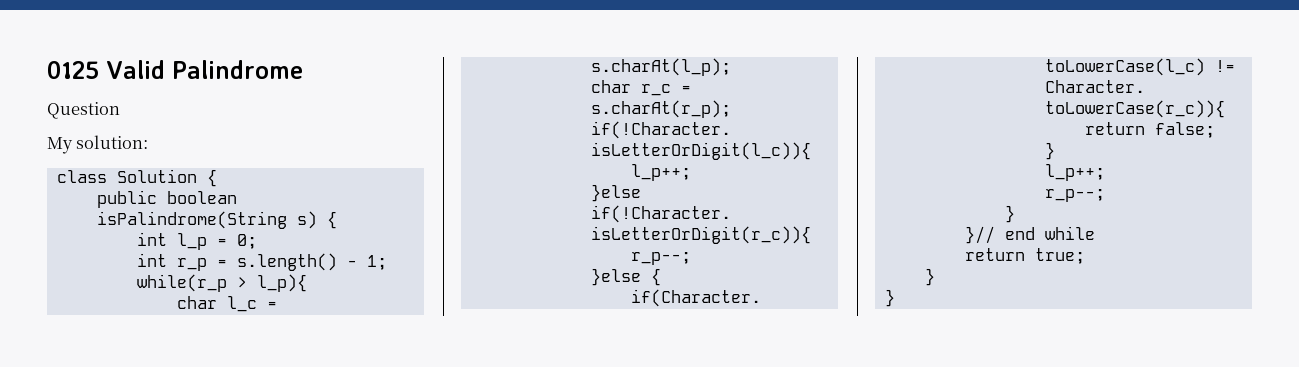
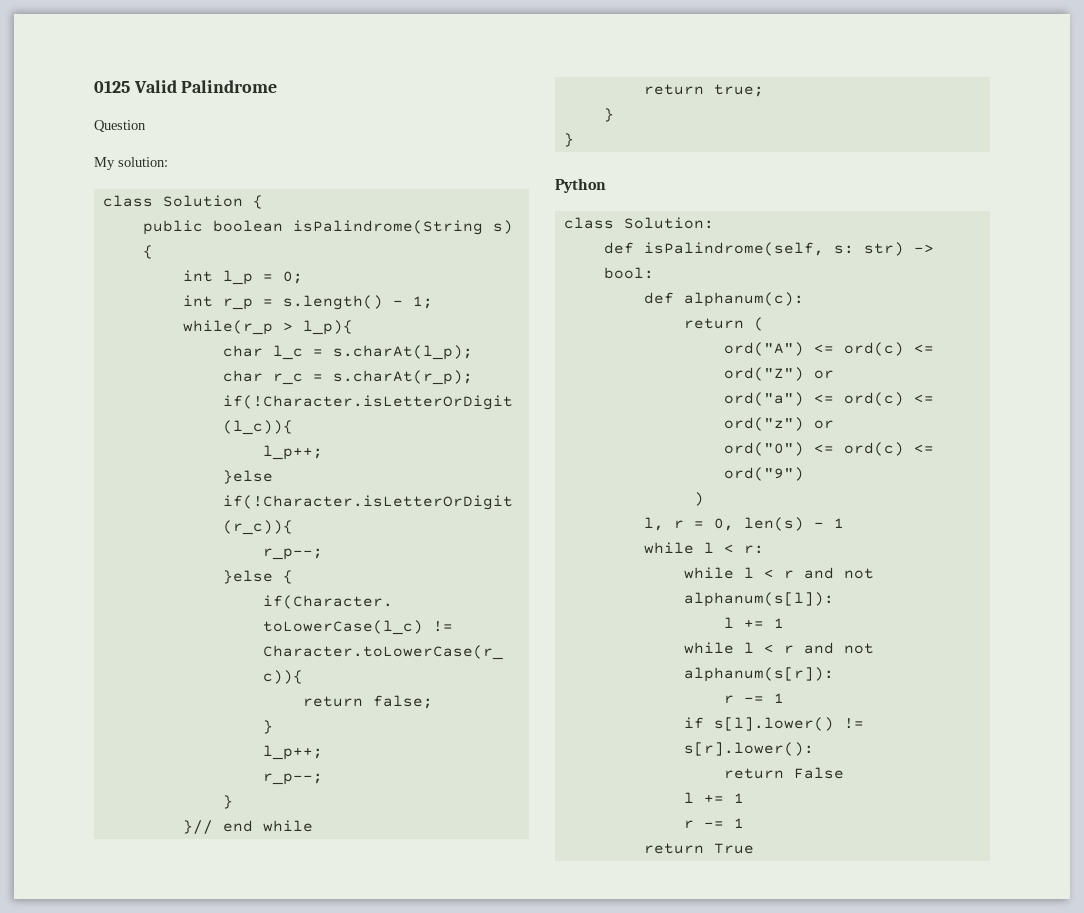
+ Python
+ class Solution:
+ def isPalindrome(self, s: str) -> bool:
+ def alphanum(c):
+ return (
+ ord("A") <= ord(c) <= ord("Z") or
+ ord("a") <= ord(c) <= ord("z") or
+ ord("0") <= ord(c) <= ord("9")
+ )
+ l, r = 0, len(s) - 1
+ while l < r:
+ while l < r and not alphanum(s[l]):
+ l += 1
+ while l < r and not alphanum(s[r]):
+ r -= 1
+ if s[l].lower() != s[r].lower():
+ return False
+ l += 1
+ r -= 1
+ return True

